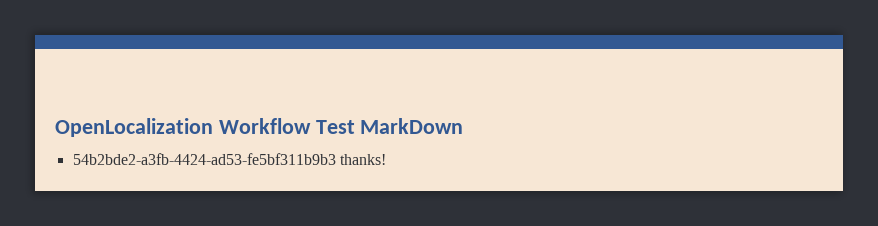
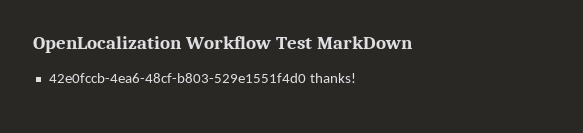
- 54b2bde2-a3fb-4424-ad53-fe5bf311b9b3 thanks!
+ 42e0fccb-4ea6-48cf-b803-529e1551f4d0 thanks!

